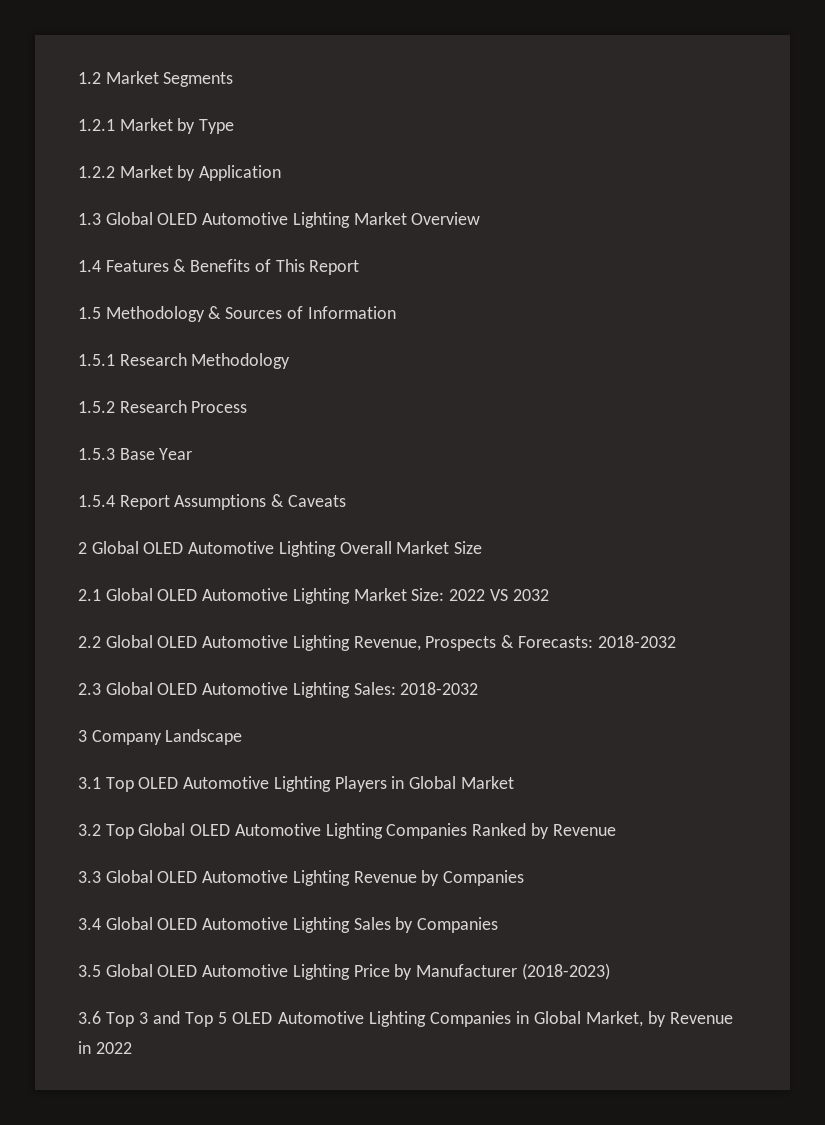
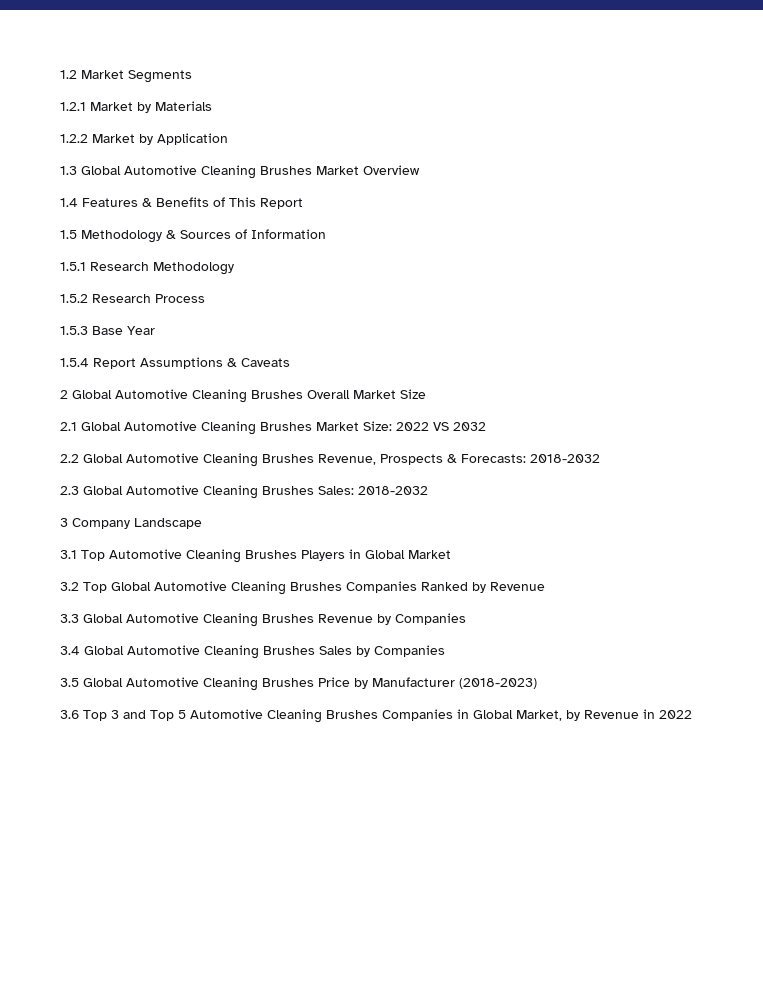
- 1.2.1 Market by Type
+ 1.2.1 Market by Materials
- 1.3 Global OLED Automotive Lighting Market Overview
+ 1.3 Global Automotive Cleaning Brushes Market Overview
- 2 Global OLED Automotive Lighting Overall Market Size
+ 2 Global Automotive Cleaning Brushes Overall Market Size
- 2.1 Global OLED Automotive Lighting Market Size: 2022 VS 2032
+ 2.1 Global Automotive Cleaning Brushes Market Size: 2022 VS 2032
- 2.2 Global OLED Automotive Lighting Revenue, Prospects & Forecasts: 2018-2032
+ 2.2 Global Automotive Cleaning Brushes Revenue, Prospects & Forecasts: 2018-2032
- 2.3 Global OLED Automotive Lighting Sales: 2018-2032
+ 2.3 Global Automotive Cleaning Brushes Sales: 2018-2032
- 3.1 Top OLED Automotive Lighting Players in Global Market
+ 3.1 Top Automotive Cleaning Brushes Players in Global Market
- 3.2 Top Global OLED Automotive Lighting Companies Ranked by Revenue
+ 3.2 Top Global Automotive Cleaning Brushes Companies Ranked by Revenue
- 3.3 Global OLED Automotive Lighting Revenue by Companies
+ 3.3 Global Automotive Cleaning Brushes Revenue by Companies
- 3.4 Global OLED Automotive Lighting Sales by Companies
+ 3.4 Global Automotive Cleaning Brushes Sales by Companies
- 3.5 Global OLED Automotive Lighting Price by Manufacturer (2018-2023)
+ 3.5 Global Automotive Cleaning Brushes Price by Manufacturer (2018-2023)
- 3.6 Top 3 and Top 5 OLED Automotive Lighting Companies in Global Market, by Revenue in 2022
+ 3.6 Top 3 and Top 5 Automotive Cleaning Brushes Companies in Global Market, by Revenue in 2022

